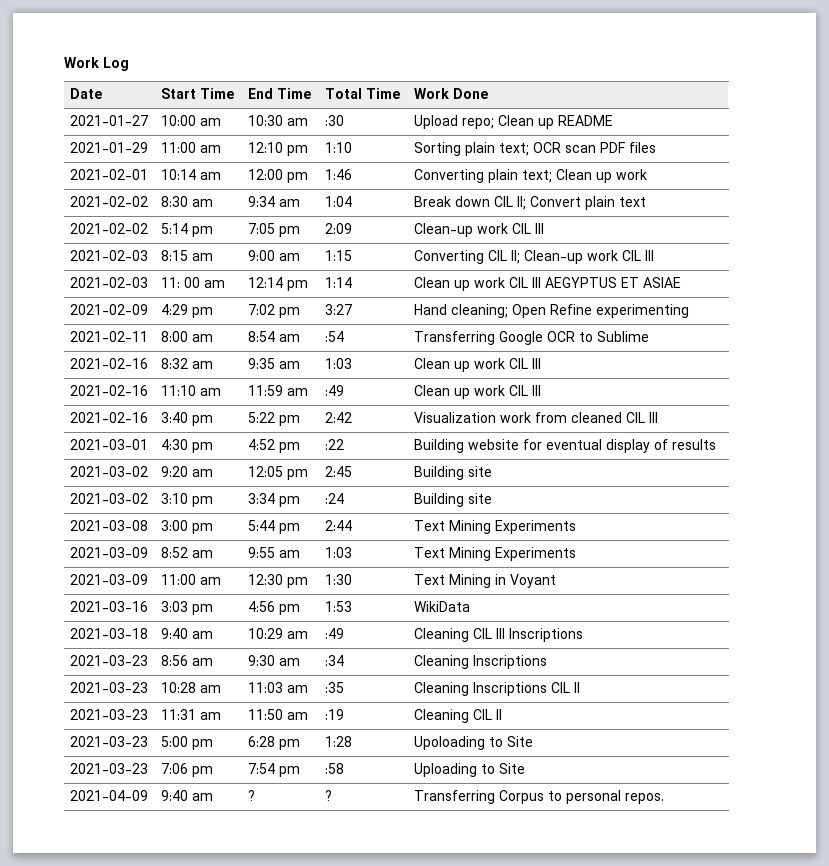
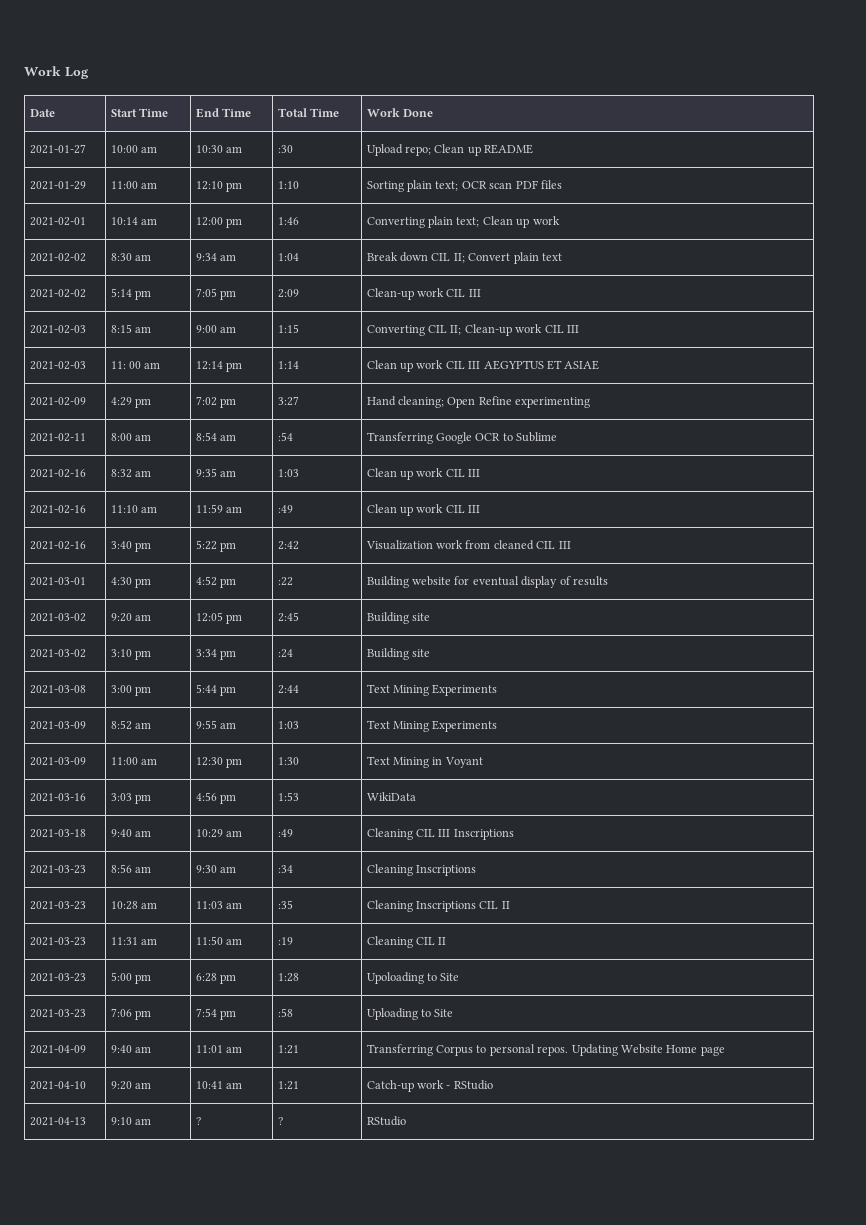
- 2021-04-09 | 9:40 am | ? | ? | Transferring Corpus to personal repos.
+ 2021-04-09 | 9:40 am | 11:01 am | 1:21 | Transferring Corpus to personal repos. Updating Website Home page
+ 2021-04-10 | 9:20 am | 10:41 am | 1:21 | Catch-up work - RStudio
+ 2021-04-13 | 9:10 am | ? | ? | RStudio

